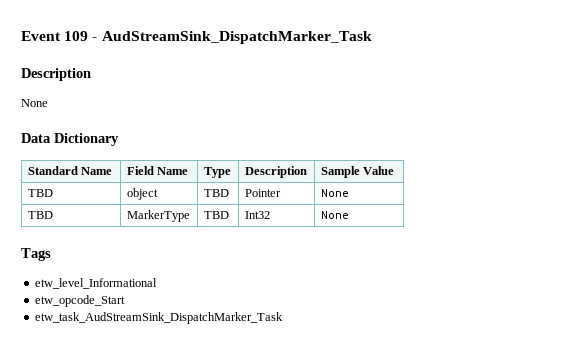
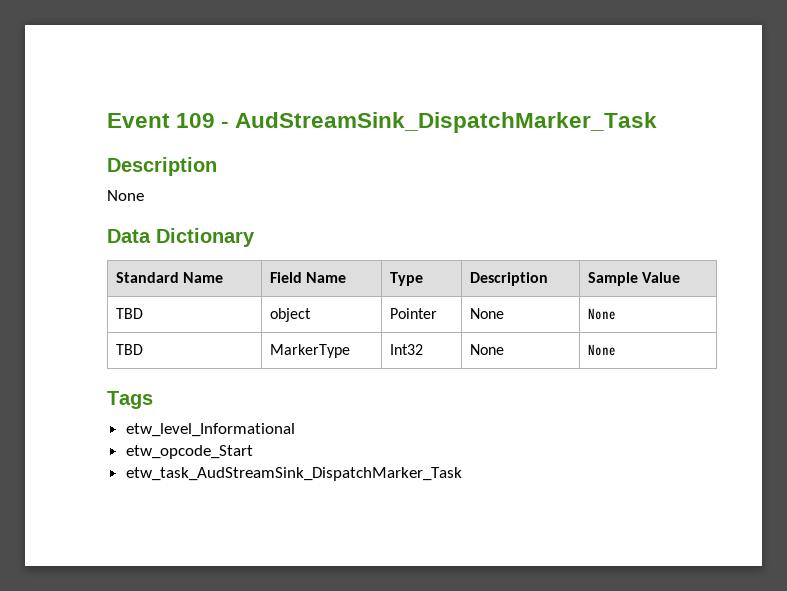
- TBD | object | TBD | Pointer | None
+ TBD | object | Pointer | None | None
- TBD | MarkerType | TBD | Int32 | None
+ TBD | MarkerType | Int32 | None | None

